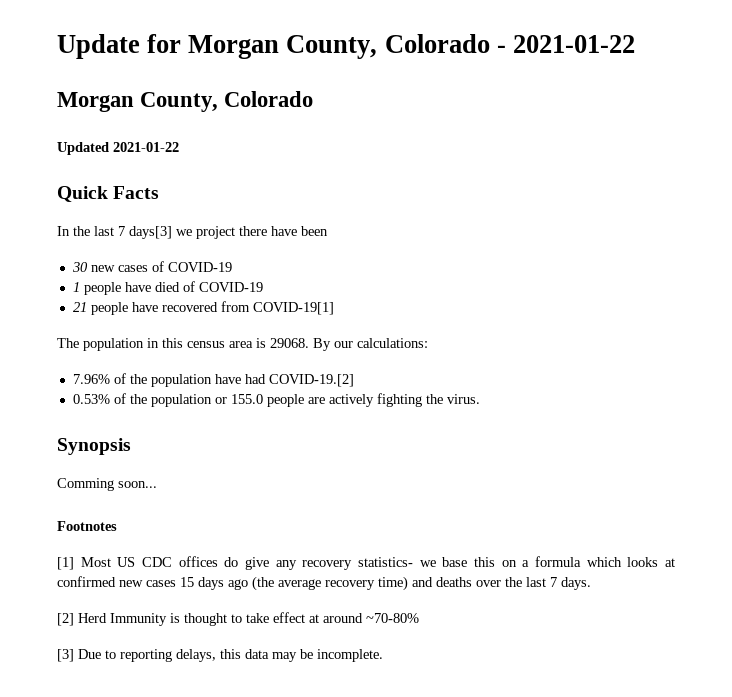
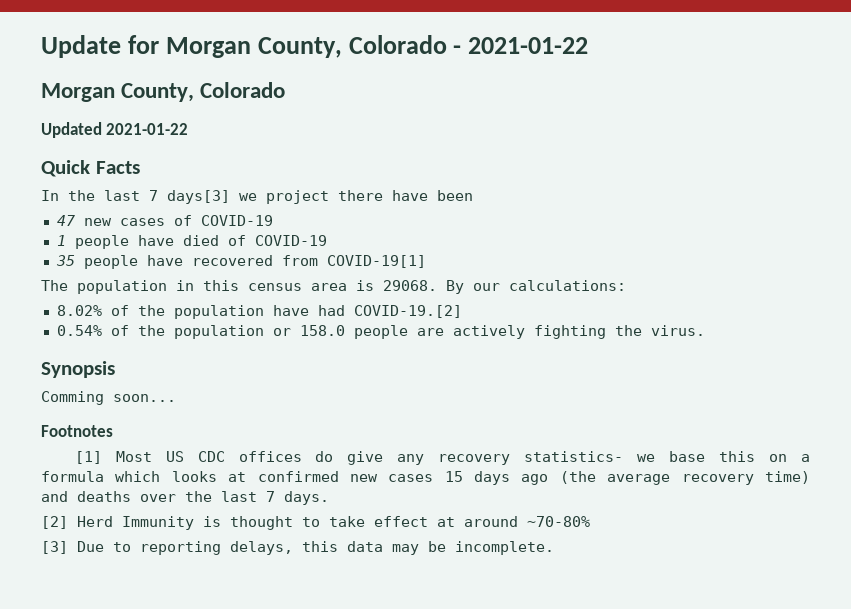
- 30 new cases of COVID-19
+ 47 new cases of COVID-19
- 21 people have recovered from COVID-19[1]
+ 35 people have recovered from COVID-19[1]
- 7.96% of the population have had COVID-19.[2]
+ 8.02% of the population have had COVID-19.[2]
- 0.53% of the population or 155.0 people are actively fighting the virus.
+ 0.54% of the population or 158.0 people are actively fighting the virus.

